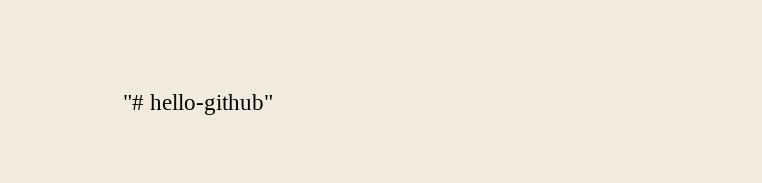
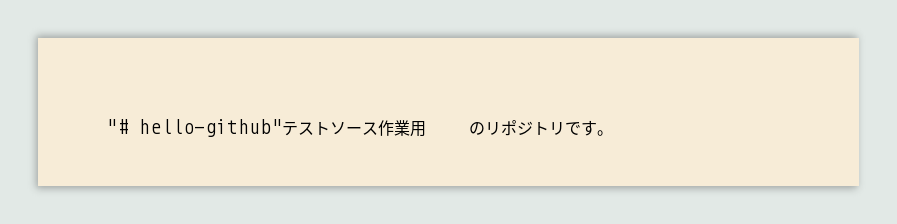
- "# hello-github"
+ "# hello-github"テストソース作業用のリポジトリです。

